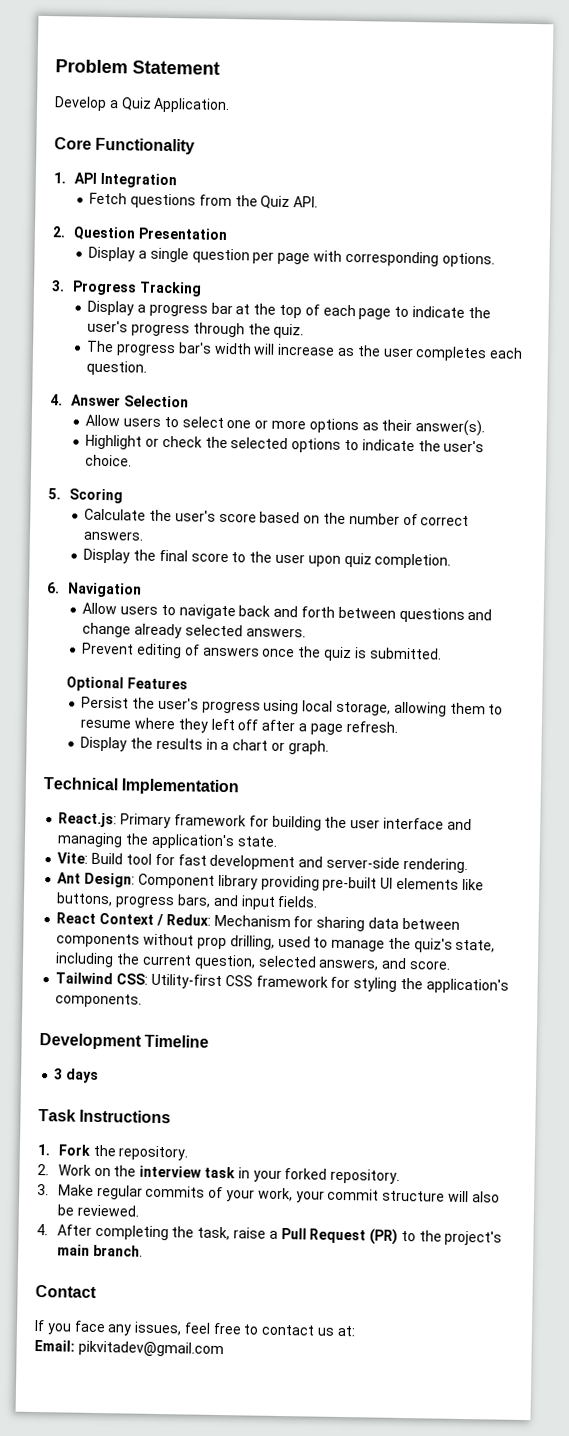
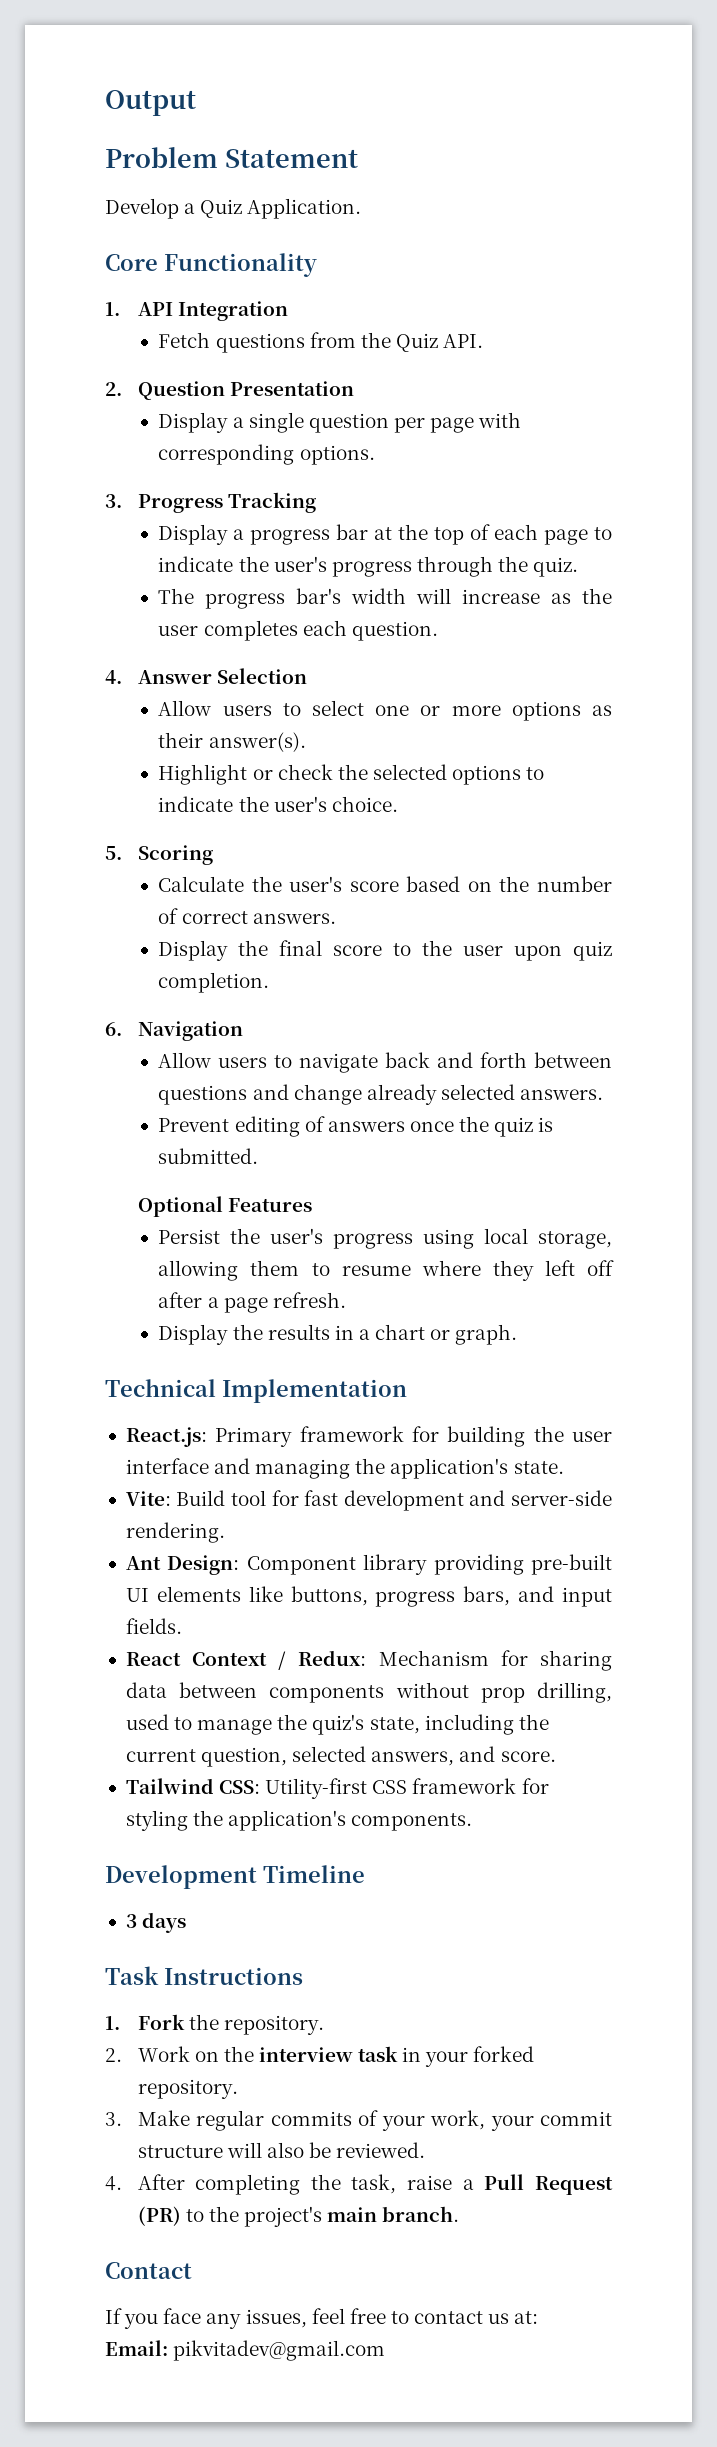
+ Output

